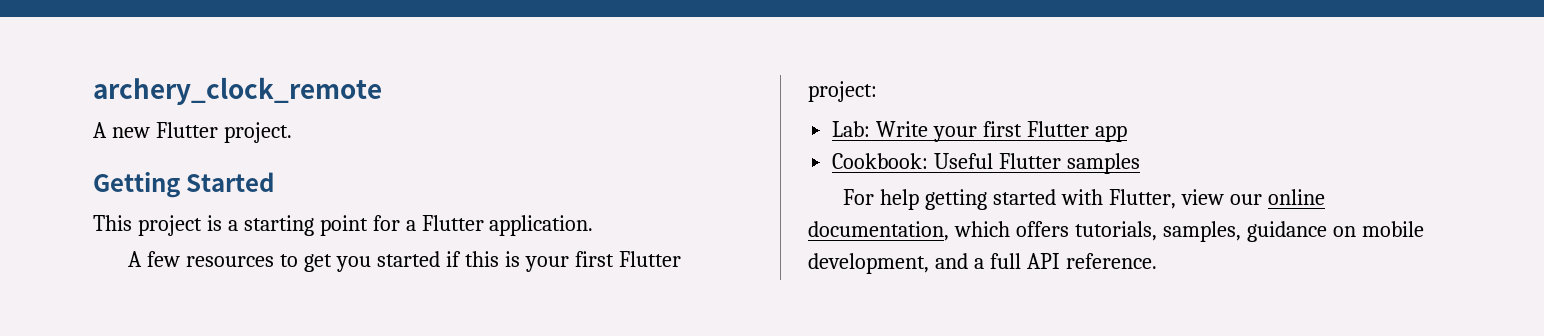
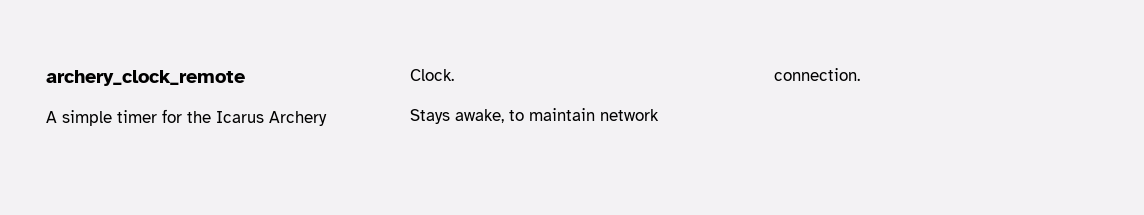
- A new Flutter project.
- Getting Started
- This project is a starting point for a Flutter application.
- A few resources to get you started if this is your first Flutter project:
- Lab: Write your first Flutter app
- Cookbook: Useful Flutter samples
- For help getting started with Flutter, view our online documentation, which offers tutorials, samples, guidance on mobile development, and a full API reference.
+ A simple timer for the Icarus Archery Clock.
+ Stays awake, to maintain network connection.

